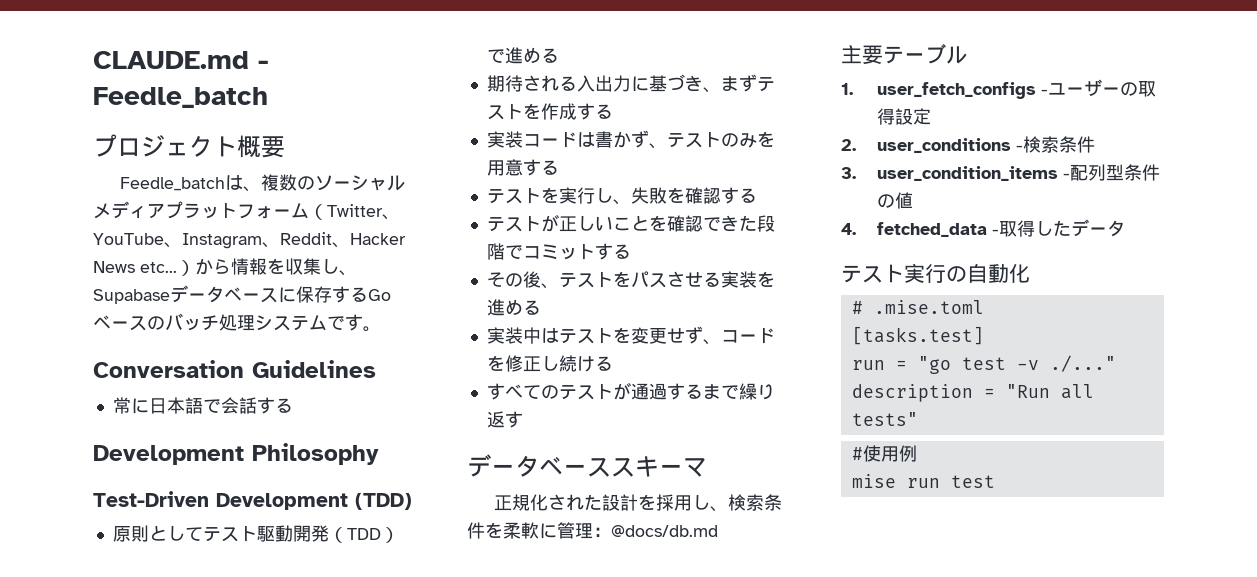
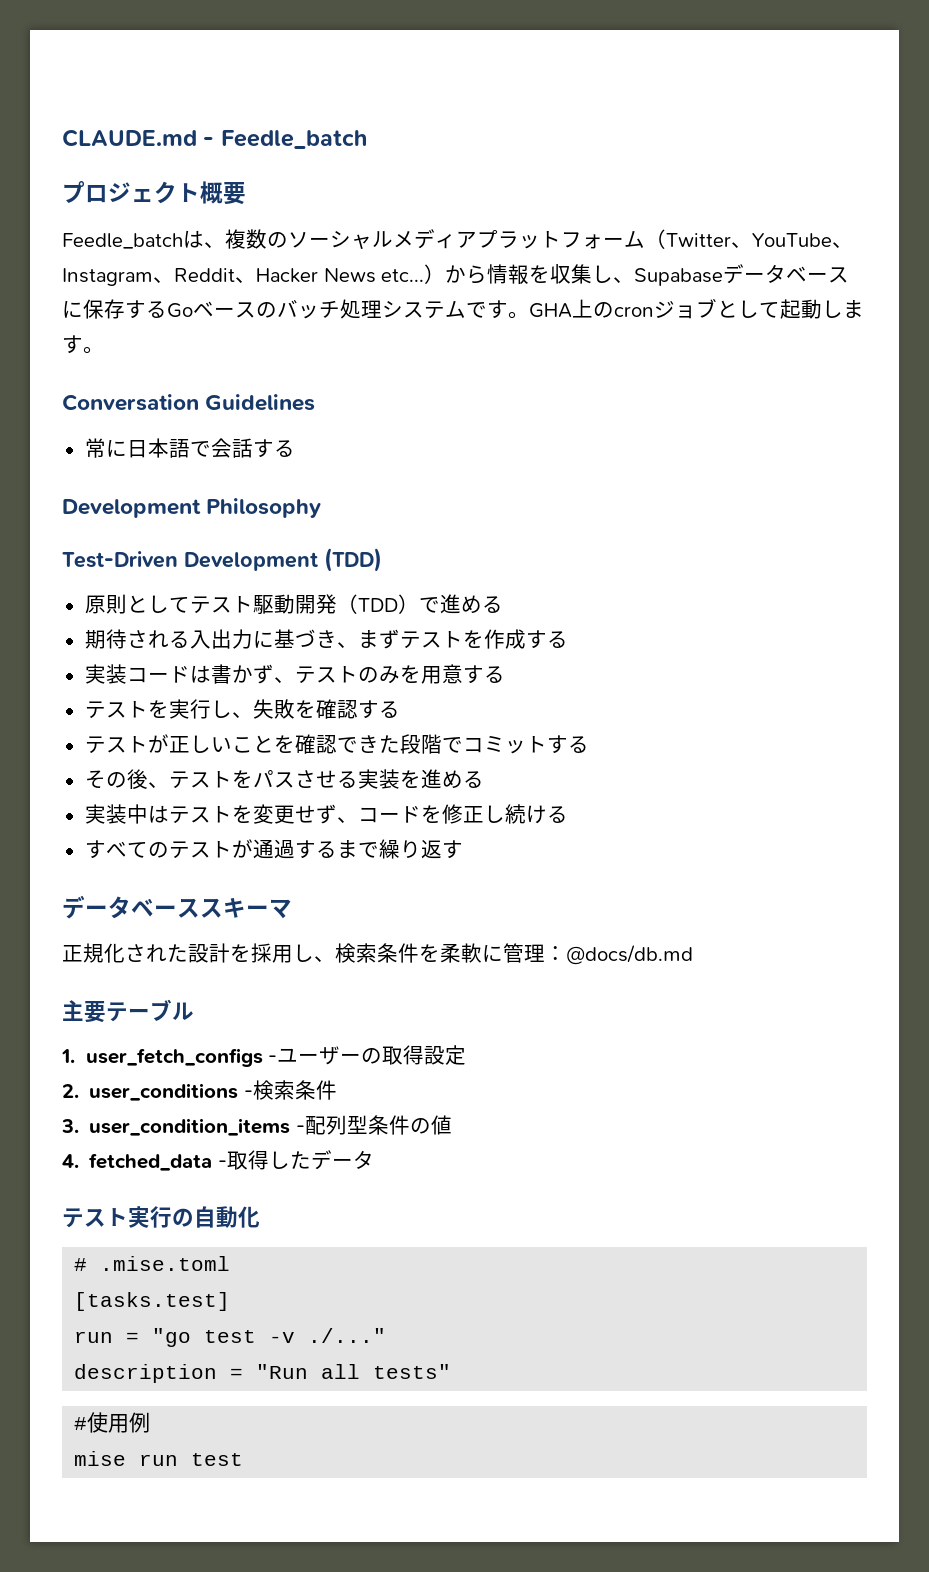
+ GHA上のcronジョブとして起動します。

